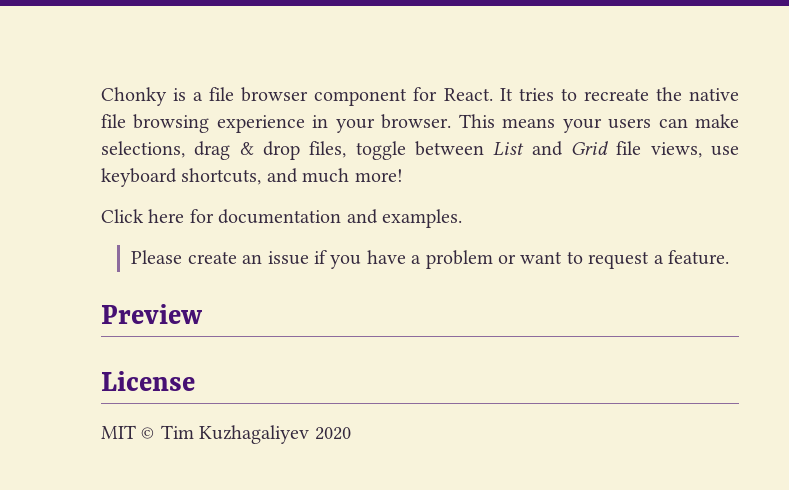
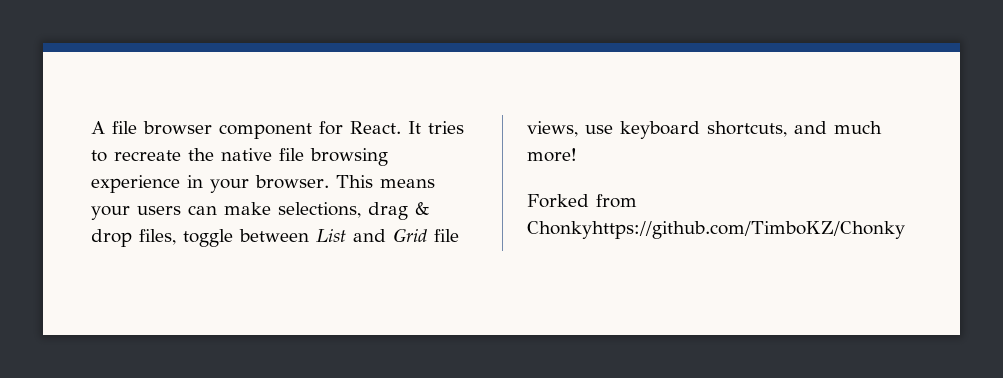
- Chonky is a file browser component for React.
+ A file browser component for React.
- Click here for documentation and examples.
- Please create an issue if you have a problem or want to request a feature.
- Preview
- License
- MIT © Tim Kuzhagaliyev 2020
+ Forked from Chonkyhttps://github.com/TimboKZ/Chonky

